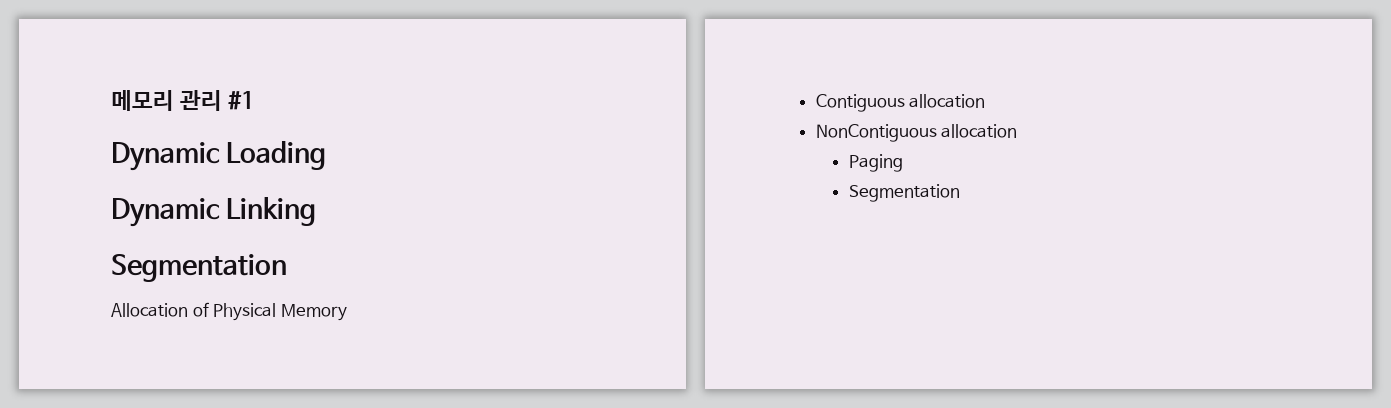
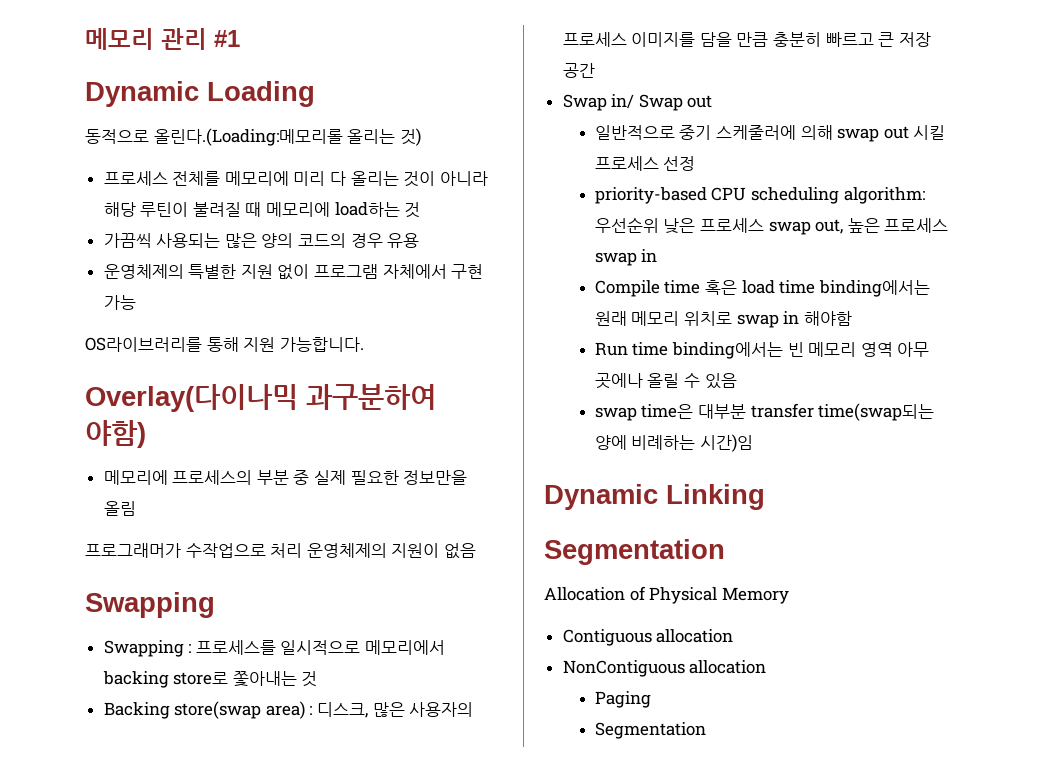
+ 동적으로 올린다.(Loading:메모리롤 올리는 것)
+ 프로세스 전체를 메모리에 미리 다 올리는 것이 아니라 해당 루틴이 불려질 때 메모리에 load하는 것
+ 가끔씩 사용되는 많은 양의 코드의 경우 유용
+ 운영체제의 특별한 지원 없이 프로그램 자체에서 구현 가능
+ OS라이브러리를 통해 지원 가능합니다.
+ Overlay(다이나믹 과구분하여 야함)
+ 메모리에 프로세스의 부분 중 실제 필요한 정보만을 올림
+ 프로그래머가 수작업으로 처리 운영체제의 지원이 없음
+ Swapping
+ Swapping : 프로세스를 일시적으로 메모리에서 backing store로 쫓아내는 것
+ Backing store(swap area) : 디스크, 많은 사용자의 프로세스 이미지를 담을 만큼 충분히 빠르고 큰 저장 공간
+ Swap in/ Swap out
+ 일반적으로 중기 스케줄러에 의해 swap out 시킬 프로세스 선정
+ priority-based CPU scheduling algorithm: 우선순위 낮은 프로세스 swap out, 높은 프로세스 swap in
+ Compile time 혹은 load time binding에서는 원래 메모리 위치로 swap in 해야함
+ Run time binding에서는 빈 메모리 영역 아무 곳에나 올릴 수 있음
+ swap time은 대부분 transfer time(swap되는 양에 비례하는 시간)임

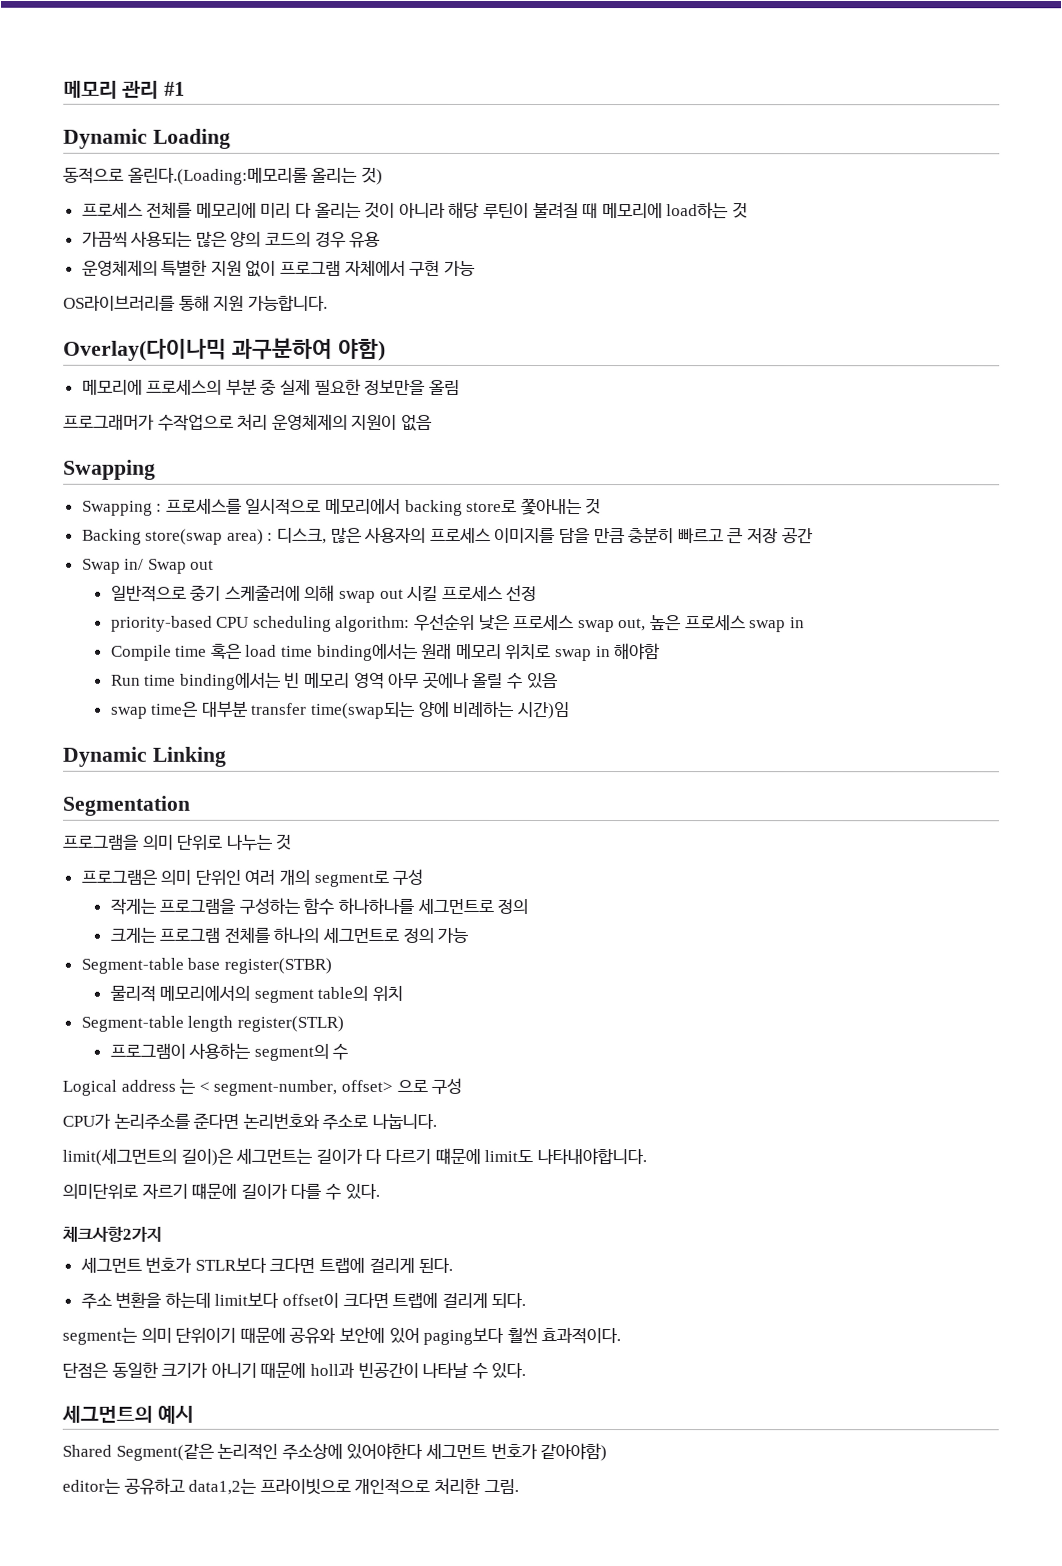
- Allocation of Physical Memory
- Contiguous allocation
- NonContiguous allocation
- Paging
- Segmentation
+ 프로그램을 의미 단위로 나누는 것
+ 프로그램은 의미 단위인 여러 개의 segment로 구성
+ 작게는 프로그램을 구성하는 함수 하나하나를 세그먼트로 정의
+ 크게는 프로그램 전체를 하나의 세그먼트로 정의 가능
+ Segment-table base register(STBR)
+ 물리적 메모리에서의 segment table의 위치
+ Segment-table length register(STLR)
+ 프로그램이 사용하는 segment의 수
+ Logical address 는 < segment-number, offset> 으로 구성
+ CPU가 논리주소를 준다면 논리번호와 주소로 나눕니다.
+ limit(세그먼트의 길이)은 세그먼트는 길이가 다 다르기 떄문에 limit도 나타내야합니다.
+ 의미단위로 자르기 떄문에 길이가 다를 수 있다.
+ 체크사항2가지
+ 세그먼트 번호가 STLR보다 크다면 트랩에 걸리게 된다.
+ 주소 변환을 하는데 limit보다 offset이 크다면 트랩에 걸리게 되다.
+ segment는 의미 단위이기 때문에 공유와 보안에 있어 paging보다 훨씬 효과적이다.
+ 단점은 동일한 크기가 아니기 때문에 holl과 빈공간이 나타날 수 있다.
+ 세그먼트의 예시
+ Shared Segment(같은 논리적인 주소상에 있어야한다 세그먼트 번호가 같아야함)
+ editor는 공유하고 data1,2는 프라이빗으로 개인적으로 처리한 그림.

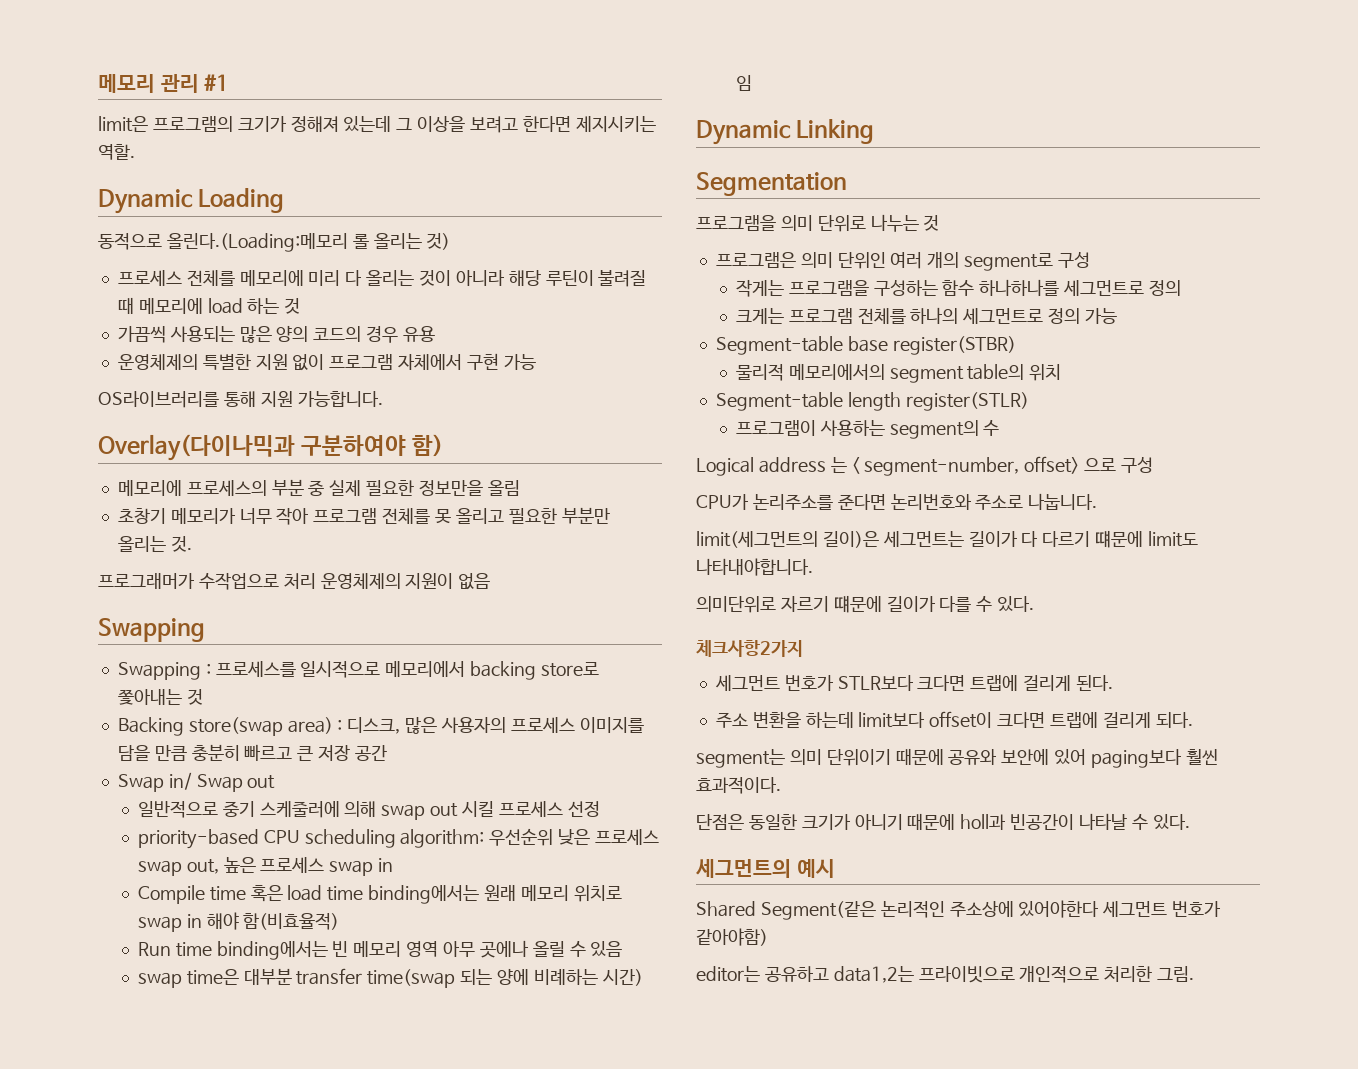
+ limit은 프로그램의 크기가 정해져 있는데 그 이상을 보려고 한다면 제지시키는 역할.
- 동적으로 올린다.(Loading:메모리롤 올리는 것)
+ 동적으로 올린다.(Loading:메모리 롤 올리는 것)
- 프로세스 전체를 메모리에 미리 다 올리는 것이 아니라 해당 루틴이 불려질 때 메모리에 load하는 것
+ 프로세스 전체를 메모리에 미리 다 올리는 것이 아니라 해당 루틴이 불려질 때 메모리에 load 하는 것
- Overlay(다이나믹 과구분하여 야함)
+ Overlay(다이나믹과 구분하여야 함)
+ 초창기 메모리가 너무 작아 프로그램 전체를 못 올리고 필요한 부분만 올리는 것.
- Compile time 혹은 load time binding에서는 원래 메모리 위치로 swap in 해야함
+ Compile time 혹은 load time binding에서는 원래 메모리 위치로 swap in 해야 함(비효율적)
- swap time은 대부분 transfer time(swap되는 양에 비례하는 시간)임
+ swap time은 대부분 transfer time(swap 되는 양에 비례하는 시간) 임

